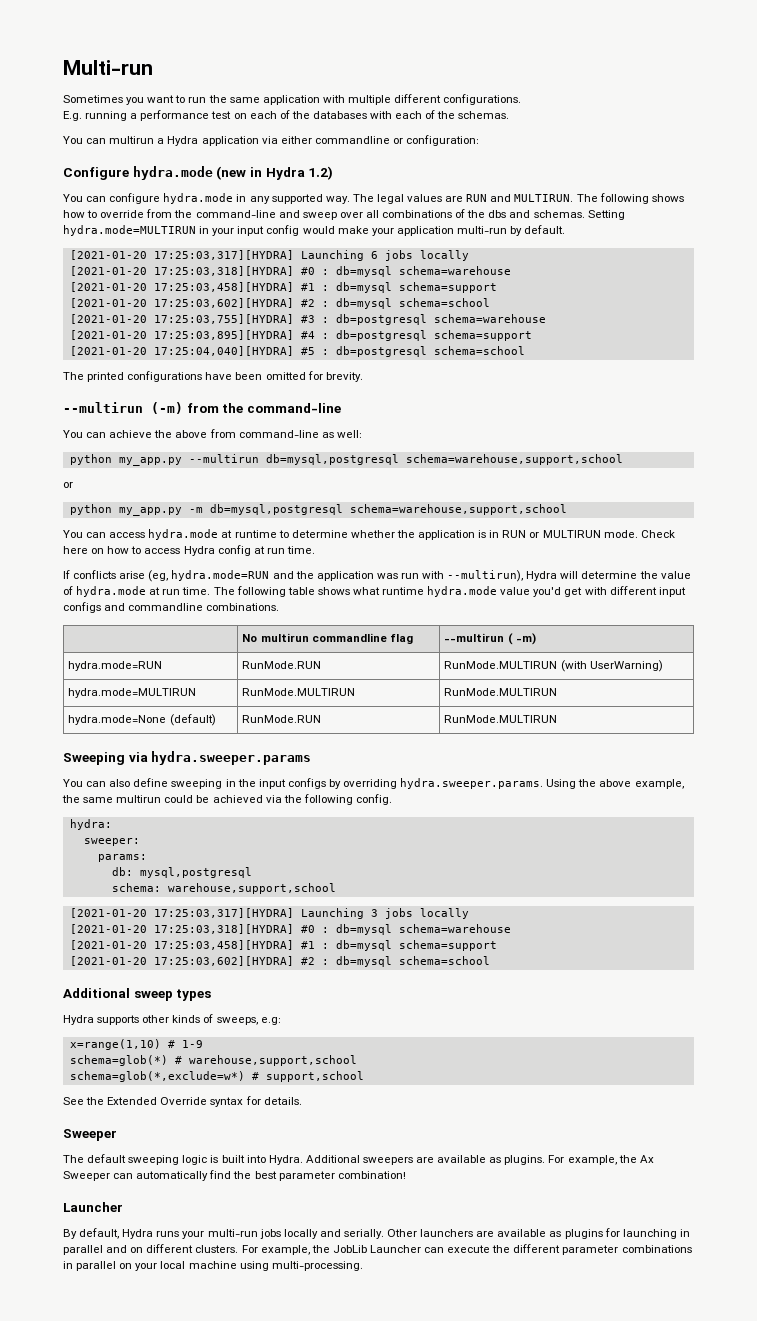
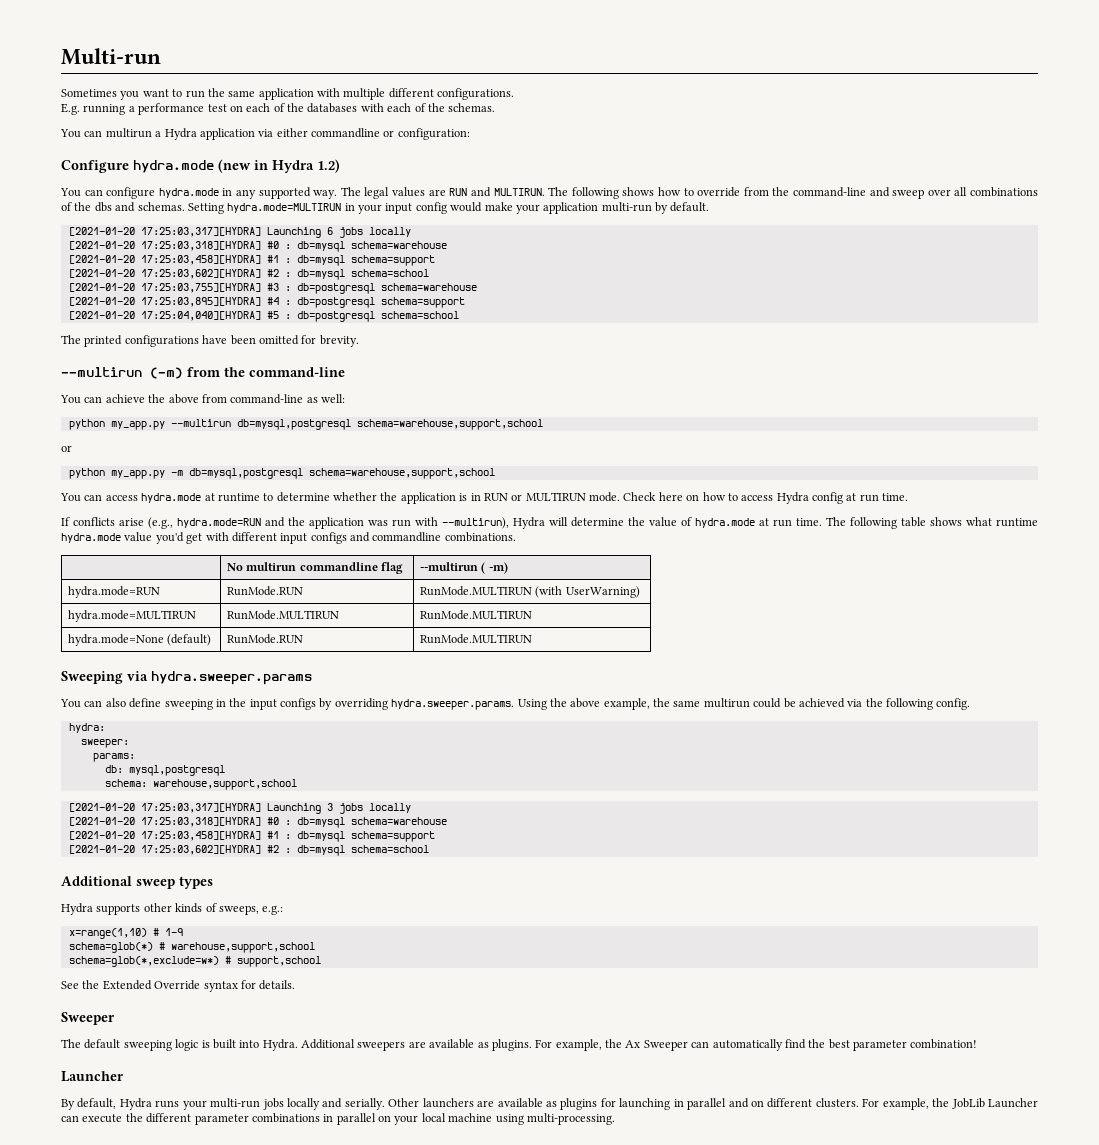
- If conflicts arise (eg, hydra.mode=RUN and the application was run with --multirun), Hydra will determine the value of hydra.mode at run time.
+ If conflicts arise (e.g., hydra.mode=RUN and the application was run with --multirun), Hydra will determine the value of hydra.mode at run time.
- Hydra supports other kinds of sweeps, e.g:
+ Hydra supports other kinds of sweeps, e.g.:

